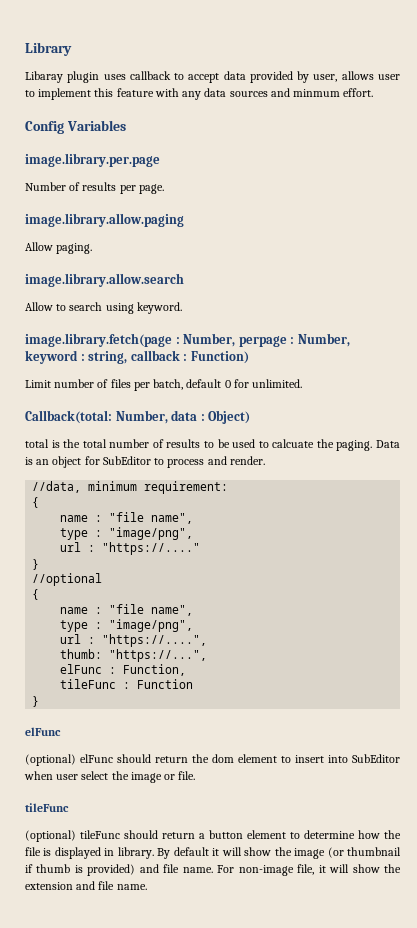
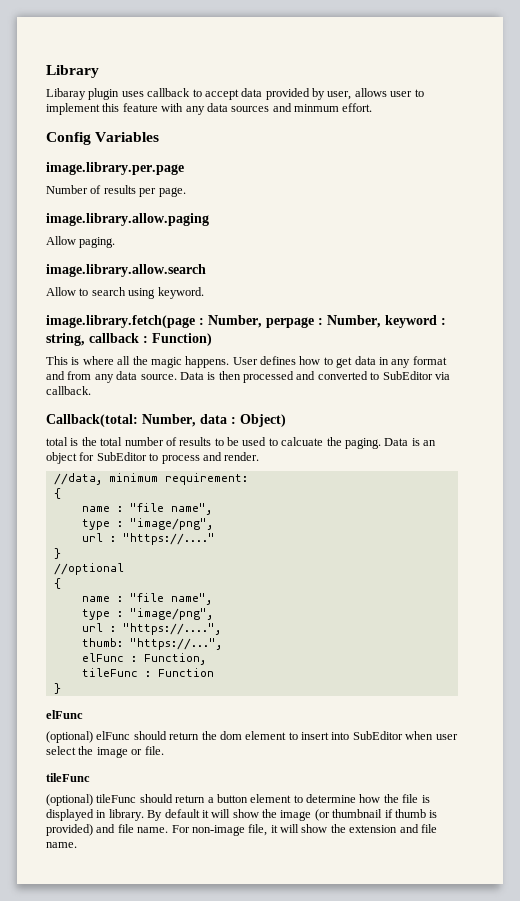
- Limit number of files per batch, default 0 for unlimited.
+ This is where all the magic happens. User defines how to get data in any format and from any data source. Data is then processed and converted to SubEditor via callback.

